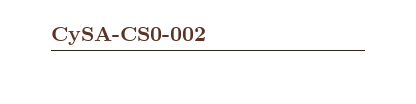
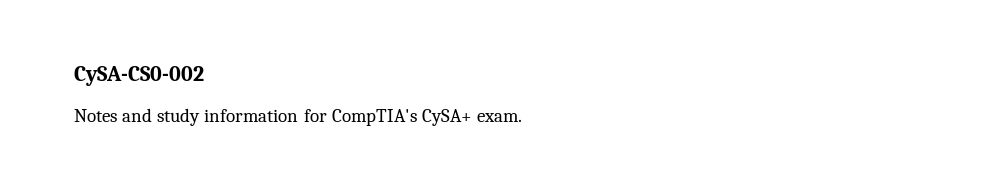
+ Notes and study information for CompTIA's CySA+ exam.

